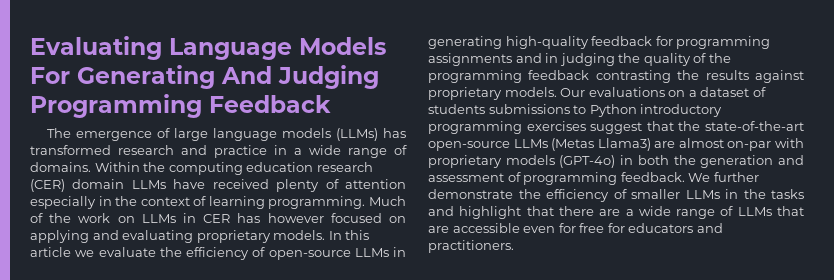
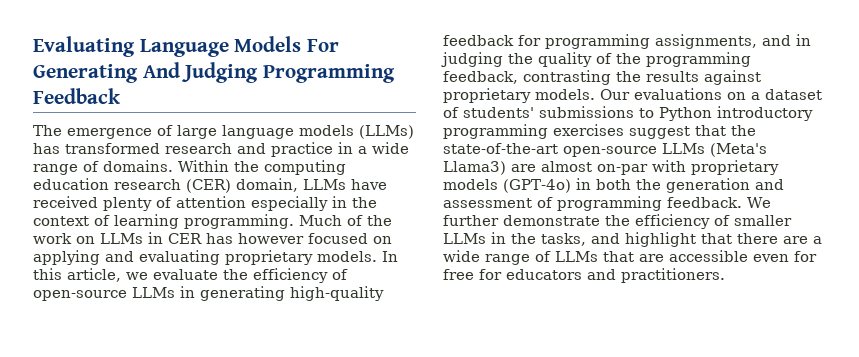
- Within the computing education research (CER) domain LLMs have received plenty of attention especially in the context of learning programming.
+ Within the computing education research (CER) domain, LLMs have received plenty of attention especially in the context of learning programming.
- In this article we evaluate the efficiency of open-source LLMs in generating high-quality feedback for programming assignments and in judging the quality of the programming feedback contrasting the results against proprietary models.
+ In this article, we evaluate the efficiency of open-source LLMs in generating high-quality feedback for programming assignments, and in judging the quality of the programming feedback, contrasting the results against proprietary models.
- Our evaluations on a dataset of students submissions to Python introductory programming exercises suggest that the state-of-the-art open-source LLMs (Metas Llama3) are almost on-par with proprietary models (GPT-4o) in both the generation and assessment of programming feedback.
+ Our evaluations on a dataset of students' submissions to Python introductory programming exercises suggest that the state-of-the-art open-source LLMs (Meta's Llama3) are almost on-par with proprietary models (GPT-4o) in both the generation and assessment of programming feedback.
- We further demonstrate the efficiency of smaller LLMs in the tasks and highlight that there are a wide range of LLMs that are accessible even for free for educators and practitioners.
+ We further demonstrate the efficiency of smaller LLMs in the tasks, and highlight that there are a wide range of LLMs that are accessible even for free for educators and practitioners.

